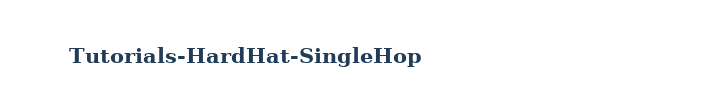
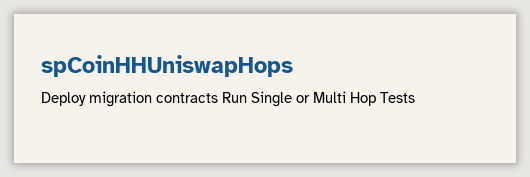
- Tutorials-HardHat-SingleHop
+ spCoinHHUniswapHops
+ Deploy migration contracts Run Single or Multi Hop Tests

